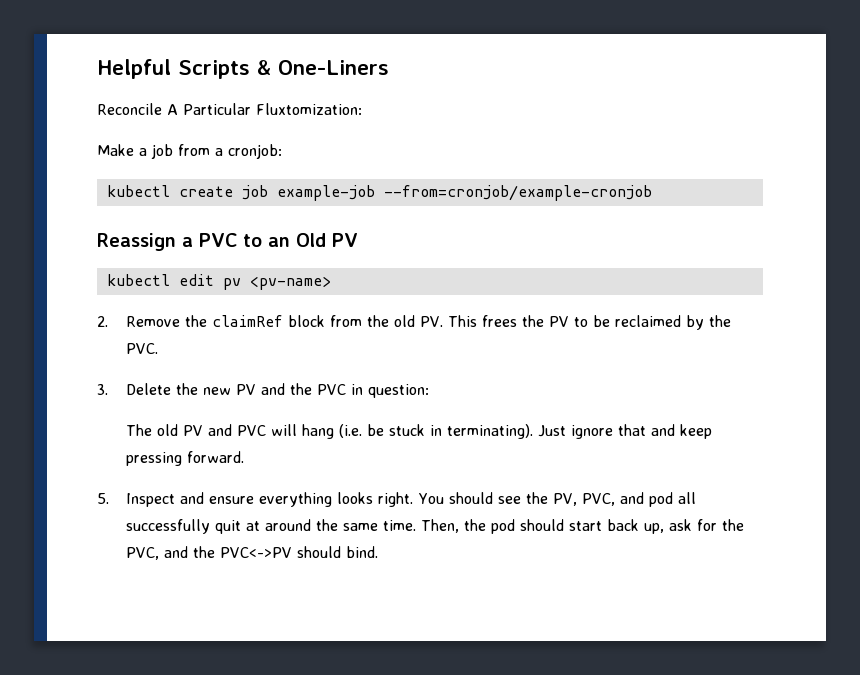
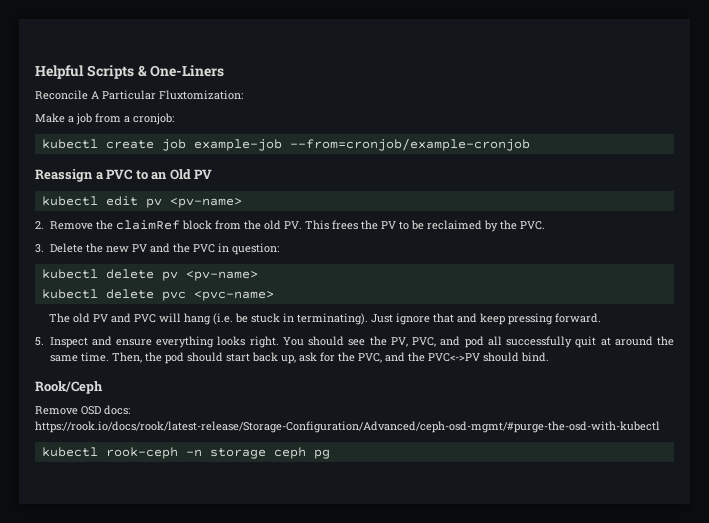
+ kubectl delete pv <pv-name>
+ kubectl delete pvc <pvc-name>
+ Rook/Ceph
+ Remove OSD docs: https://rook.io/docs/rook/latest-release/Storage-Configuration/Advanced/ceph-osd-mgmt/#purge-the-osd-with-kubectl
+ kubectl rook-ceph -n storage ceph pg

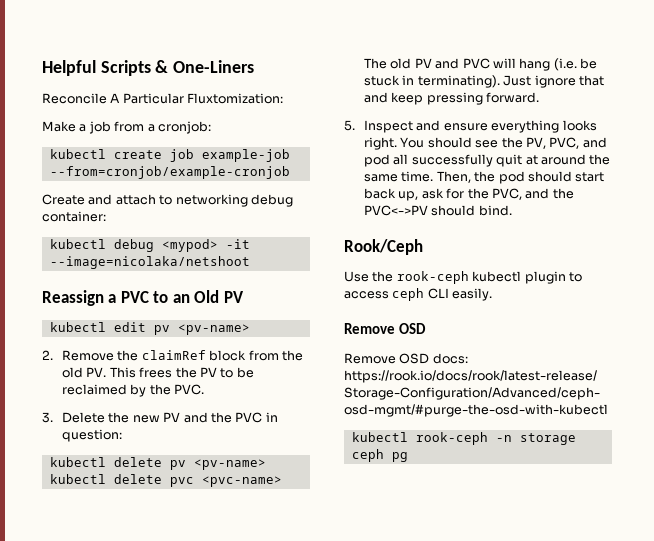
+ Create and attach to networking debug container:
+ kubectl debug <mypod> -it --image=nicolaka/netshoot
+ Use the rook-ceph kubectl plugin to access ceph CLI easily.
+ Remove OSD

